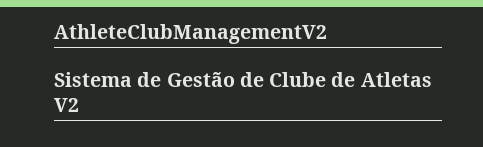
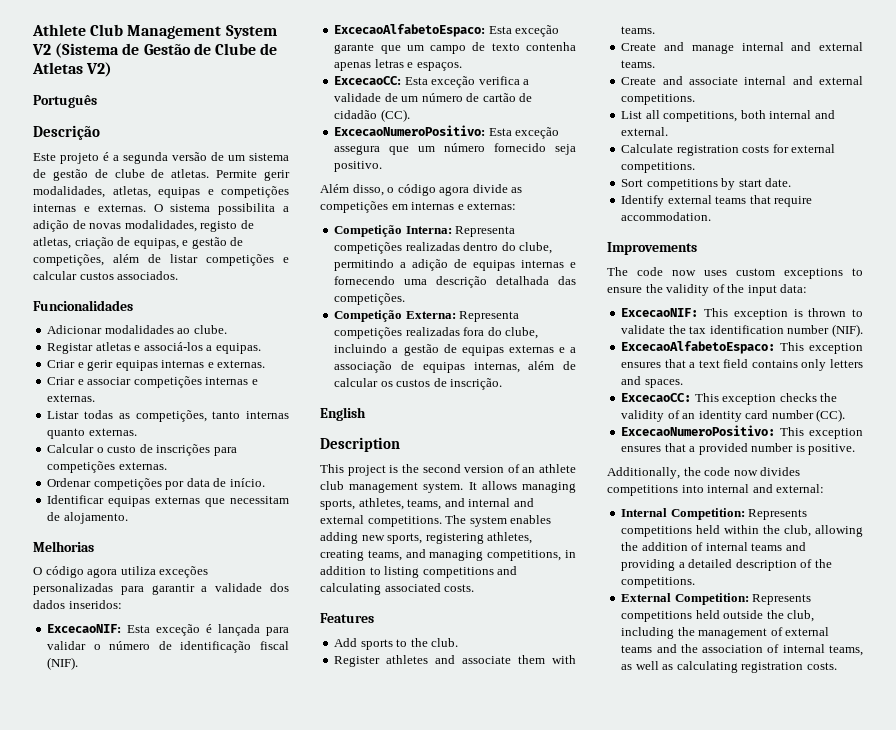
- AthleteClubManagementV2
- Sistema de Gestão de Clube de Atletas V2
+ Athlete Club Management System V2 (Sistema de Gestão de Clube de Atletas V2)
+ Português
+ Descrição
+ Este projeto é a segunda versão de um sistema de gestão de clube de atletas. Permite gerir modalidades, atletas, equipas e competições internas e externas. O sistema possibilita a adição de novas modalidades, registo de atletas, criação de equipas, e gestão de competições, além de listar competições e calcular custos associados.
+ Funcionalidades
+ Adicionar modalidades ao clube.
+ Registar atletas e associá-los a equipas.
+ Criar e gerir equipas internas e externas.
+ Criar e associar competições internas e externas.
+ Listar todas as competições, tanto internas quanto externas.
+ Calcular o custo de inscrições para competições externas.
+ Ordenar competições por data de início.
+ Identificar equipas externas que necessitam de alojamento.
+ Melhorias
+ O código agora utiliza exceções personalizadas para garantir a validade dos dados inseridos:
+ ExcecaoNIF: Esta exceção é lançada para validar o número de identificação fiscal (NIF).
+ ExcecaoAlfabetoEspaco: Esta exceção garante que um campo de texto contenha apenas letras e espaços.
+ ExcecaoCC: Esta exceção verifica a validade de um número de cartão de cidadão (CC).
+ ExcecaoNumeroPositivo: Esta exceção assegura que um número fornecido seja positivo.
+ Além disso, o código agora divide as competições em internas e externas:
+ Competição Interna: Representa competições realizadas dentro do clube, permitindo a adição de equipas internas e fornecendo uma descrição detalhada das competições.
+ Competição Externa: Representa competições realizadas fora do clube, incluindo a gestão de equipas externas e a associação de equipas internas, além de calcular os custos de inscrição.
+ English
+ Description
+ This project is the second version of an athlete club management system. It allows managing sports, athletes, teams, and internal and external competitions. The system enables adding new sports, registering athletes, creating teams, and managing competitions, in addition to listing competitions and calculating associated costs.
+ Features
+ Add sports to the club.
+ Register athletes and associate them with teams.
+ Create and manage internal and external teams.
+ Create and associate internal and external competitions.
+ List all competitions, both internal and external.
+ Calculate registration costs for external competitions.
+ Sort competitions by start date.
+ Identify external teams that require accommodation.
+ Improvements
+ The code now uses custom exceptions to ensure the validity of the input data:
+ ExcecaoNIF: This exception is thrown to validate the tax identification number (NIF).
+ ExcecaoAlfabetoEspaco: This exception ensures that a text field contains only letters and spaces.
+ ExcecaoCC: This exception checks the validity of an identity card number (CC).
+ ExcecaoNumeroPositivo: This exception ensures that a provided number is positive.
+ Additionally, the code now divides competitions into internal and external:
+ Internal Competition: Represents competitions held within the club, allowing the addition of internal teams and providing a detailed description of the competitions.
+ External Competition: Represents competitions held outside the club, including the management of external teams and the association of internal teams, as well as calculating registration costs.

